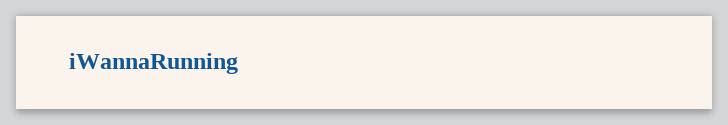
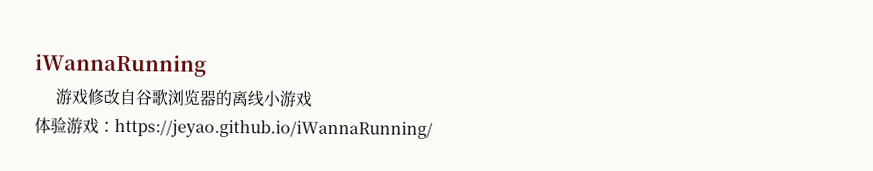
+ 游戏修改自谷歌浏览器的离线小游戏
+ 体验游戏：https://jeyao.github.io/iWannaRunning/

